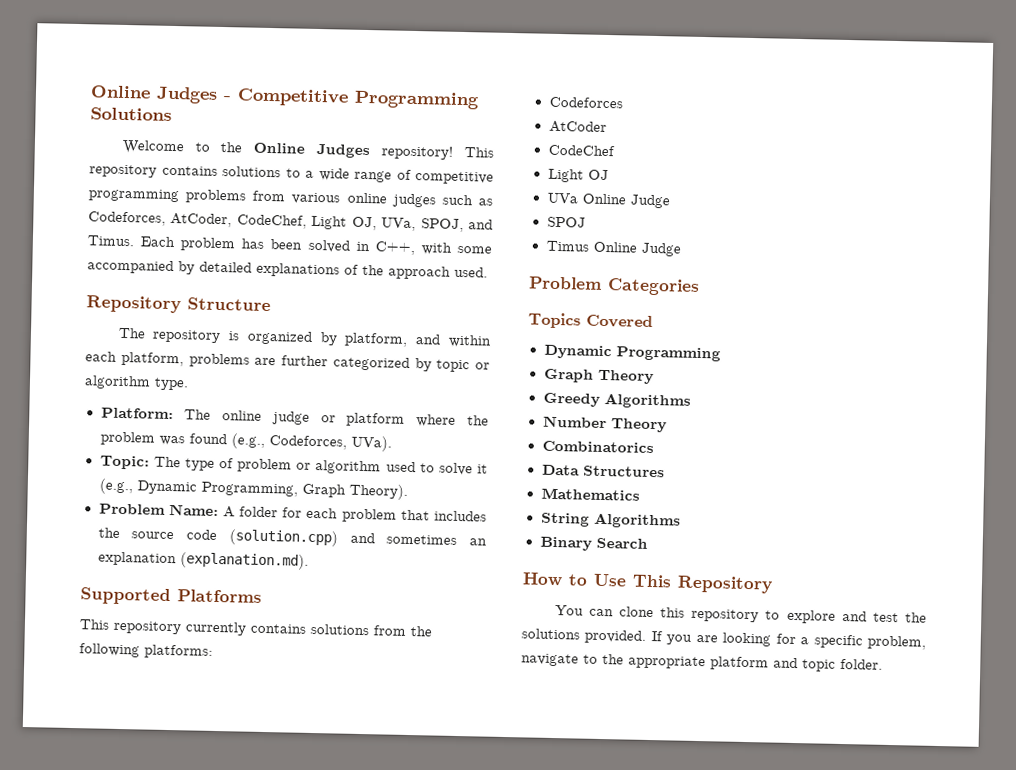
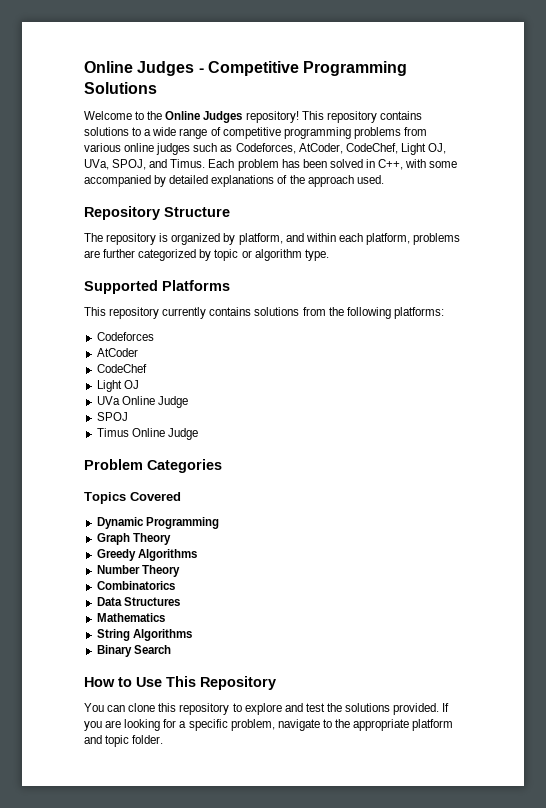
- Platform: The online judge or platform where the problem was found (e.g., Codeforces, UVa).
- Topic: The type of problem or algorithm used to solve it (e.g., Dynamic Programming, Graph Theory).
- Problem Name: A folder for each problem that includes the source code (solution.cpp) and sometimes an explanation (explanation.md).

